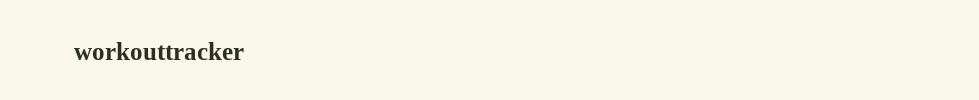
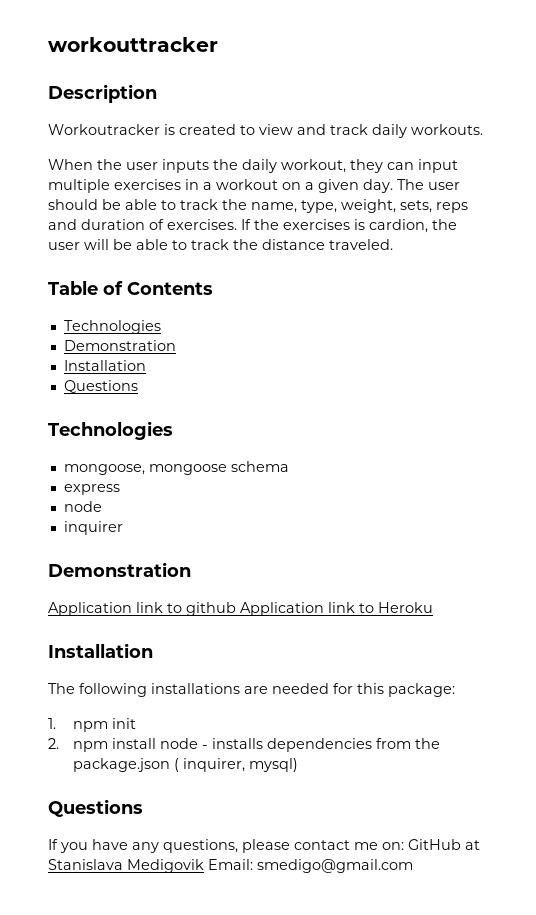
+ Description
+ Workoutracker is created to view and track daily workouts.
+ When the user inputs the daily workout, they can input multiple exercises in a workout on a given day. The user should be able to track the name, type, weight, sets, reps and duration of exercises. If the exercises is cardion, the user will be able to track the distance traveled.
+ Table of Contents
+ Technologies
+ Demonstration
+ Installation
+ Questions
+ Technologies
+ mongoose, mongoose schema
+ express
+ node
+ inquirer
+ Demonstration
+ Application link to github Application link to Heroku
+ Installation
+ The following installations are needed for this package:
+ 1. npm init
+ 2. npm install node - installs dependencies from the package.json ( inquirer, mysql)
+ Questions
+ If you have any questions, please contact me on: GitHub at Stanislava Medigovik Email: smedigo@gmail.com

